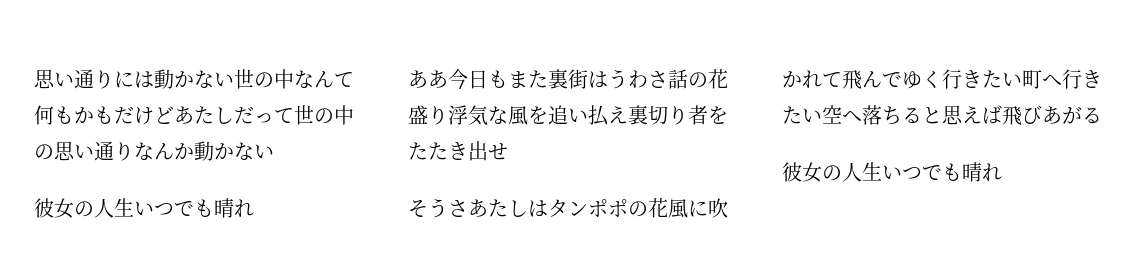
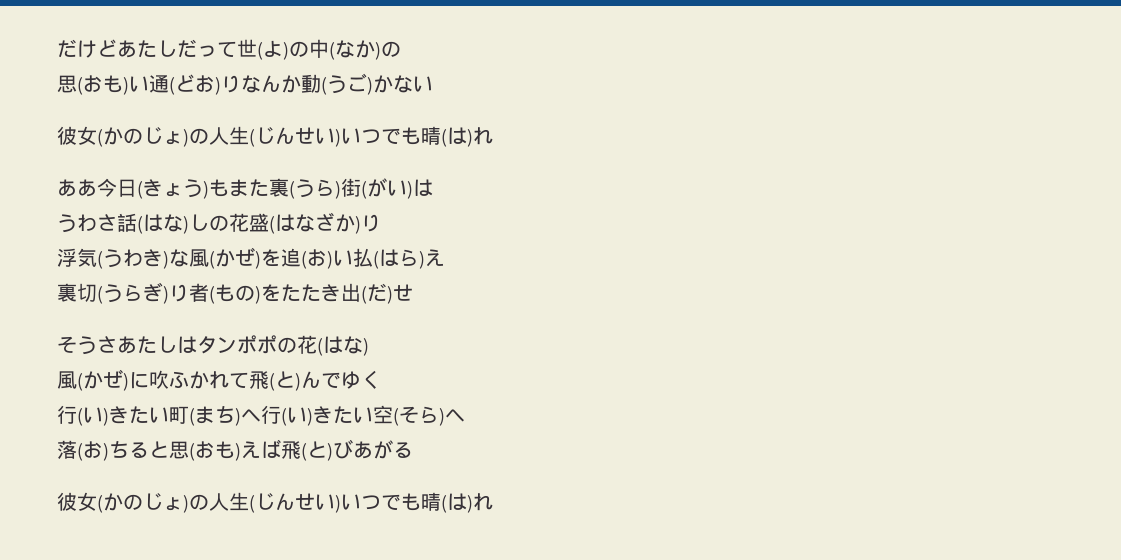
- 思い通りには動かない世の中なんて何もかもだけどあたしだって世の中の思い通りなんか動かない
- 彼女の人生いつでも晴れ
- ああ今日もまた裏街はうわさ話の花盛り浮気な風を追い払え裏切り者をたたき出せ
+ だけどあたしだって世(よ)の中(なか)の
+ 思(おも)い通(どお)りなんか動(うご)かない
+ 彼女(かのじょ)の人生(じんせい)いつでも晴(は)れ
+ ああ今日(きょう)もまた裏(うら)街(がい)は
+ うわさ話(はな)しの花盛(はなざか)り
+ 浮気(うわき)な風(かぜ)を追(お)い払(はら)え
+ 裏切(うらぎ)り者(もの)をたたき出(だ)せ
- そうさあたしはタンポポの花風に吹かれて飛んでゆく行きたい町へ行きたい空へ落ちると思えば飛びあがる
- 彼女の人生いつでも晴れ
+ そうさあたしはタンポポの花(はな)
+ 風(かぜ)に吹ふかれて飛(と)んでゆく
+ 行(い)きたい町(まち)へ行(い)きたい空(そら)へ
+ 落(お)ちると思(おも)えば飛(と)びあがる
+ 彼女(かのじょ)の人生(じんせい)いつでも晴(は)れ

